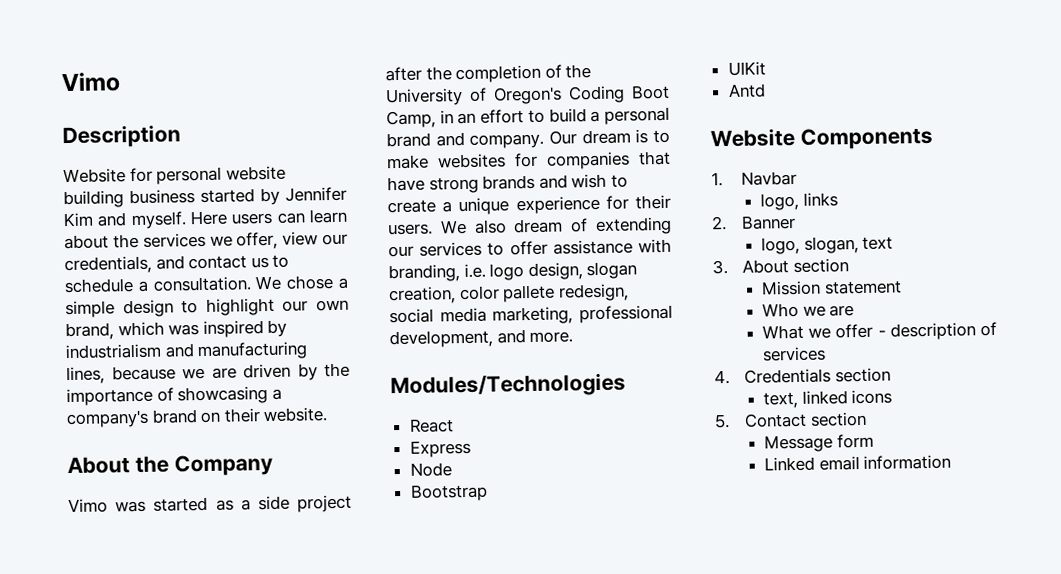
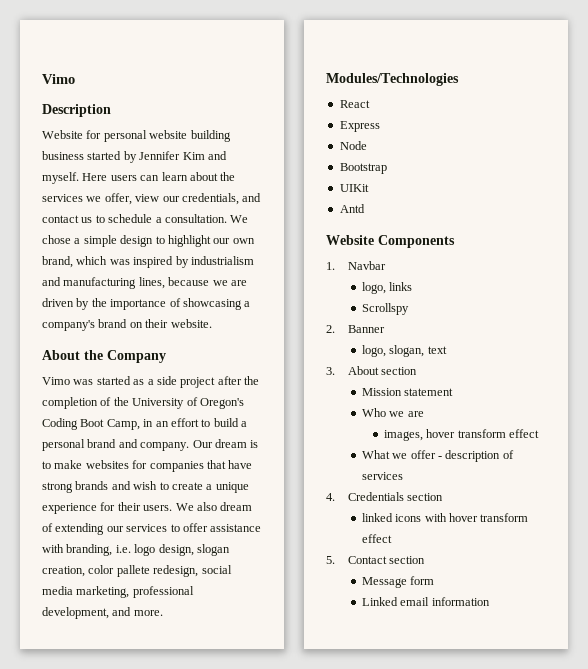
+ Scrollspy
+ images, hover transform effect
- text, linked icons
+ linked icons with hover transform effect

